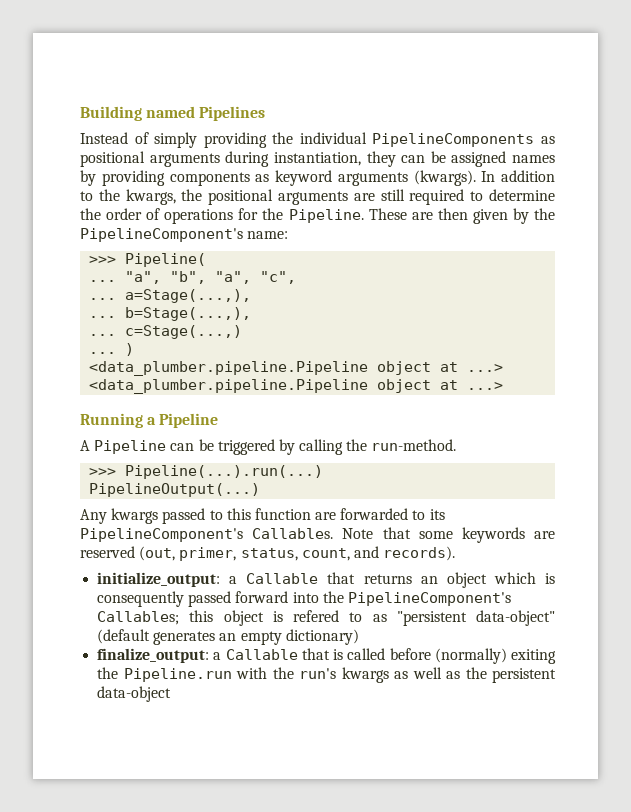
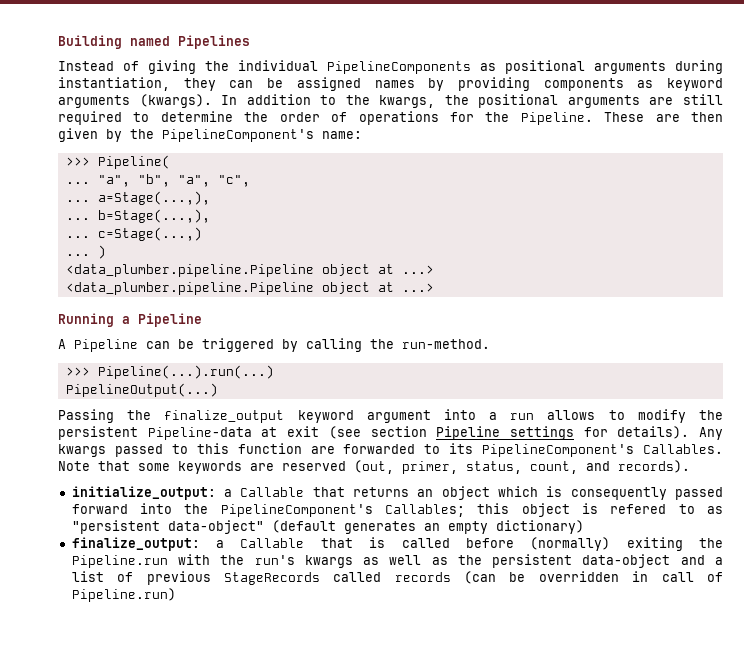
- Instead of simply providing the individual PipelineComponents as positional arguments during instantiation, they can be assigned names by providing components as keyword arguments (kwargs).
+ Instead of giving the individual PipelineComponents as positional arguments during instantiation, they can be assigned names by providing components as keyword arguments (kwargs).
+ Passing the finalize_output keyword argument into a run allows to modify the persistent Pipeline-data at exit (see section Pipeline settings for details).
- finalize_output: a Callable that is called before (normally) exiting the Pipeline.run with the run's kwargs as well as the persistent data-object
+ finalize_output: a Callable that is called before (normally) exiting the Pipeline.run with the run's kwargs as well as the persistent data-object and a list of previous StageRecords called records (can be overridden in call of Pipeline.run)

